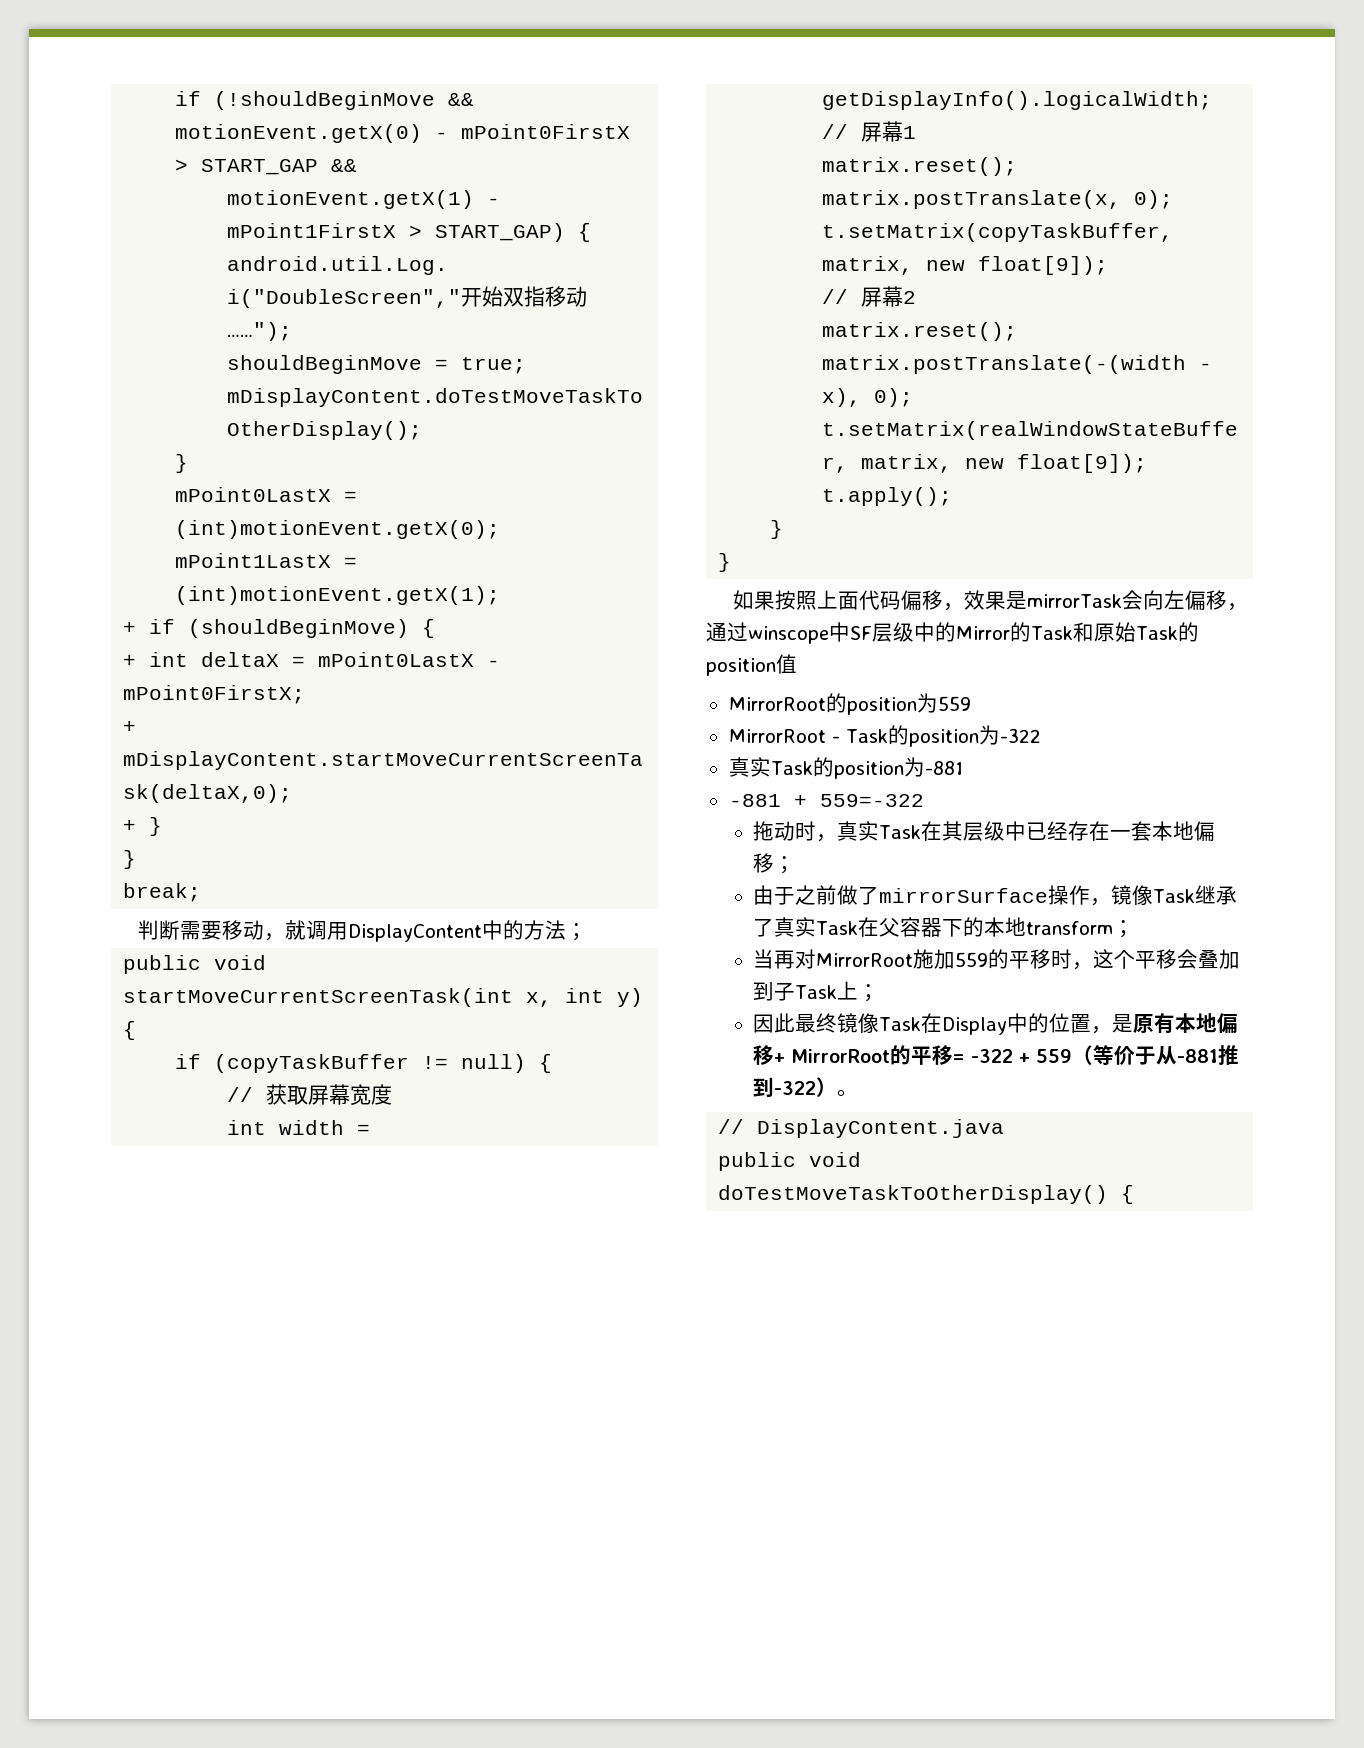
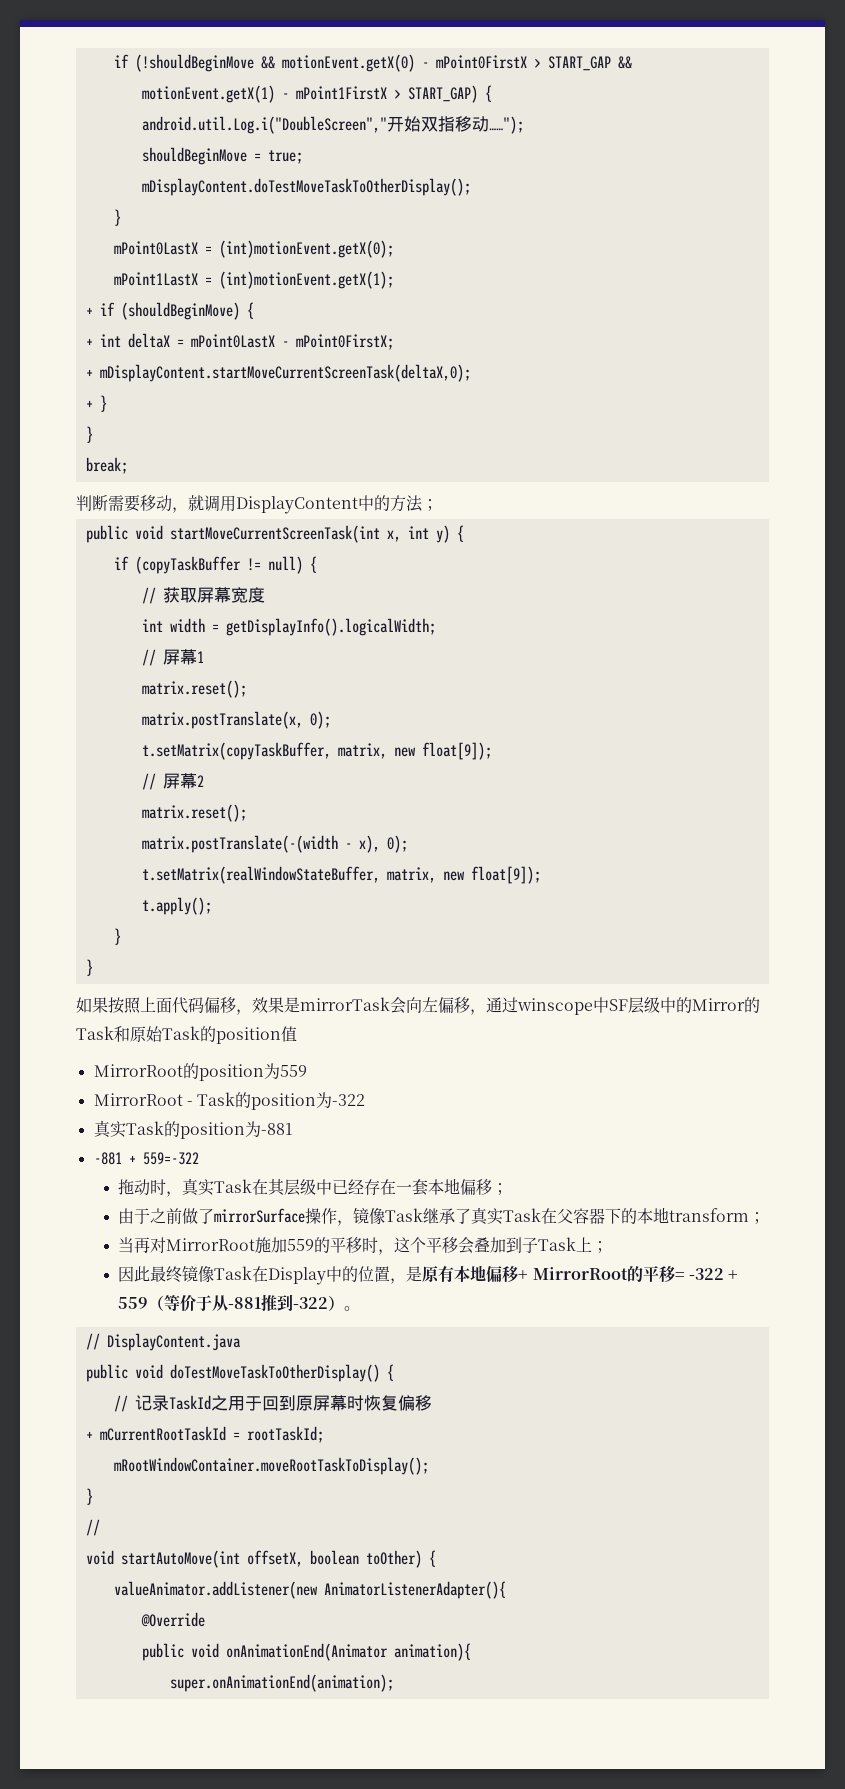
+ // 记录TaskId之用于回到原屏幕时恢复偏移
+ + mCurrentRootTaskId = rootTaskId;
+ mRootWindowContainer.moveRootTaskToDisplay();
+ }
+ //
+ void startAutoMove(int offsetX, boolean toOther) {
+ valueAnimator.addListener(new AnimatorListenerAdapter(){
+ @Override
+ public void onAnimationEnd(Animator animation){
+ super.onAnimationEnd(animation);

